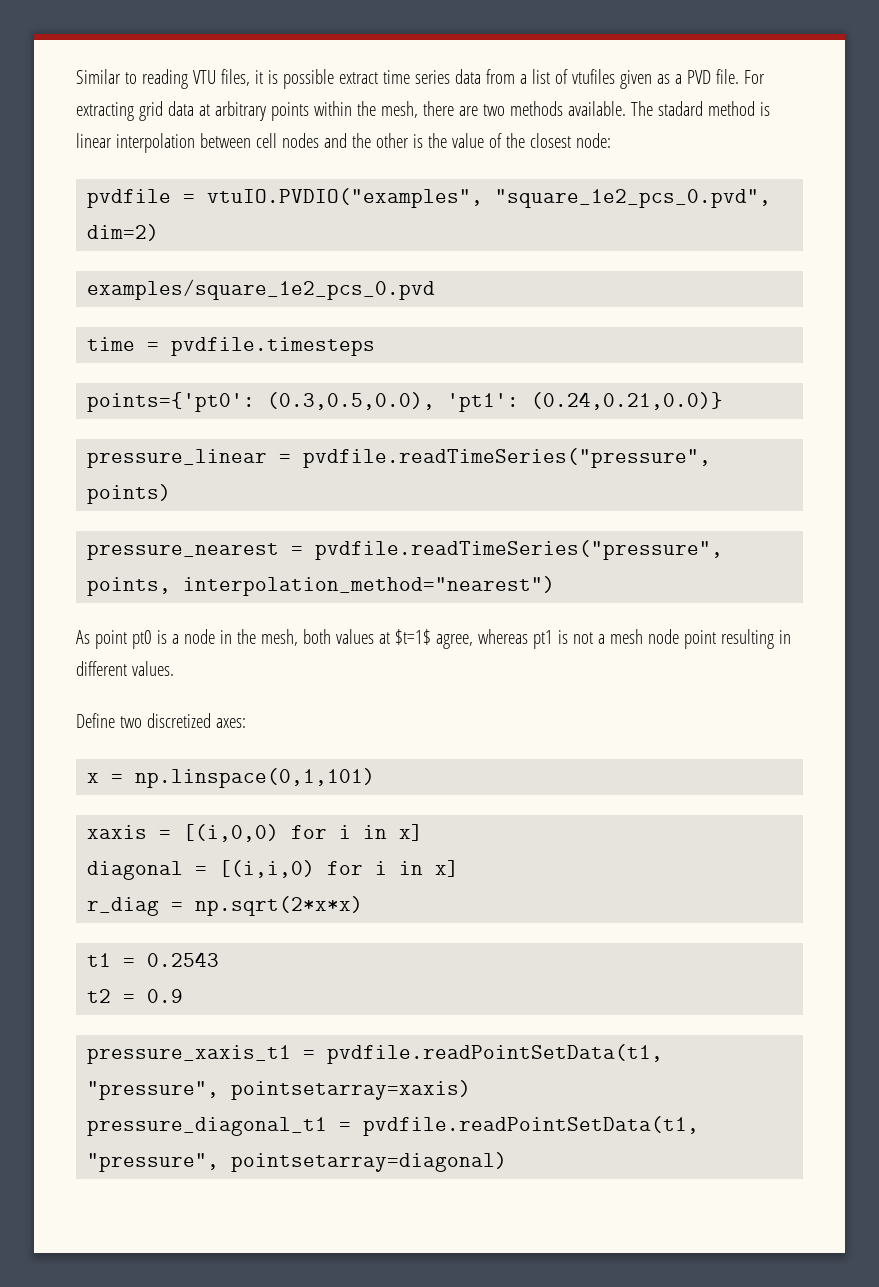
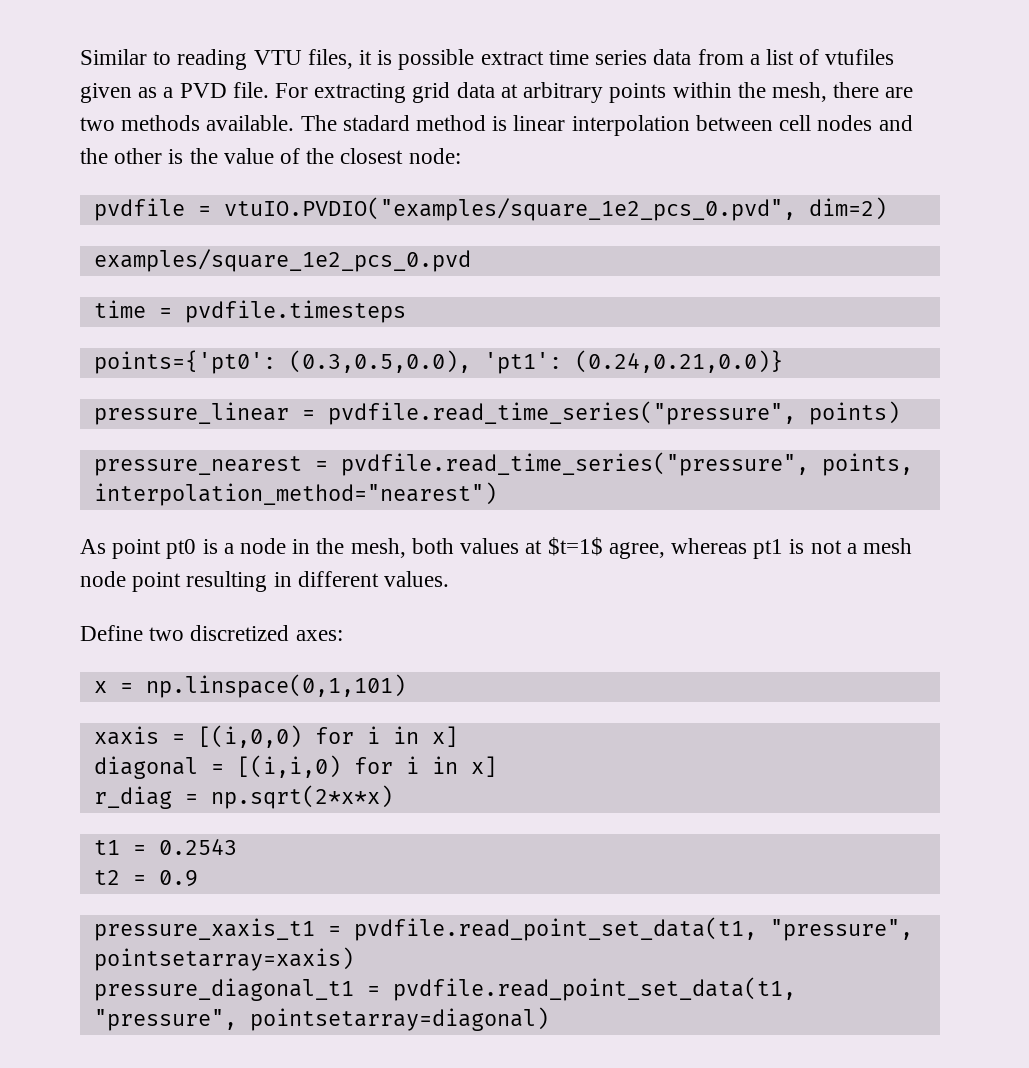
- pvdfile = vtuIO.PVDIO("examples", "square_1e2_pcs_0.pvd", dim=2)
+ pvdfile = vtuIO.PVDIO("examples/square_1e2_pcs_0.pvd", dim=2)
- pressure_linear = pvdfile.readTimeSeries("pressure", points)
+ pressure_linear = pvdfile.read_time_series("pressure", points)
- pressure_nearest = pvdfile.readTimeSeries("pressure", points, interpolation_method="nearest")
+ pressure_nearest = pvdfile.read_time_series("pressure", points, interpolation_method="nearest")
- pressure_xaxis_t1 = pvdfile.readPointSetData(t1, "pressure", pointsetarray=xaxis)
+ pressure_xaxis_t1 = pvdfile.read_point_set_data(t1, "pressure", pointsetarray=xaxis)
- pressure_diagonal_t1 = pvdfile.readPointSetData(t1, "pressure", pointsetarray=diagonal)
+ pressure_diagonal_t1 = pvdfile.read_point_set_data(t1, "pressure", pointsetarray=diagonal)

